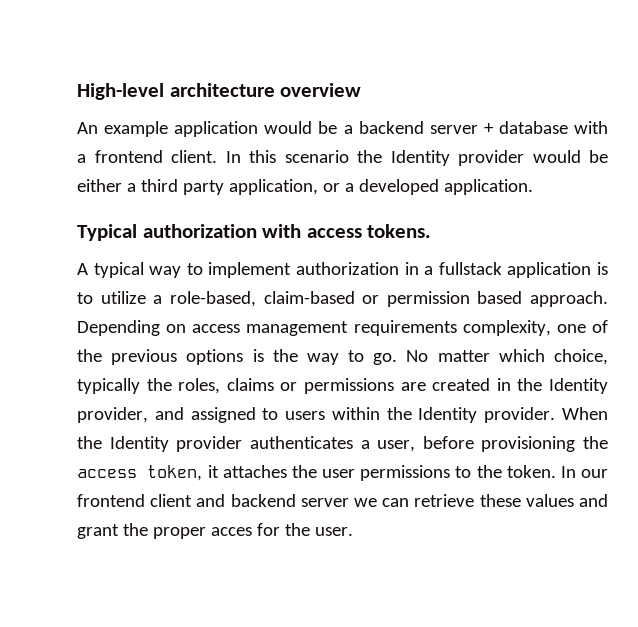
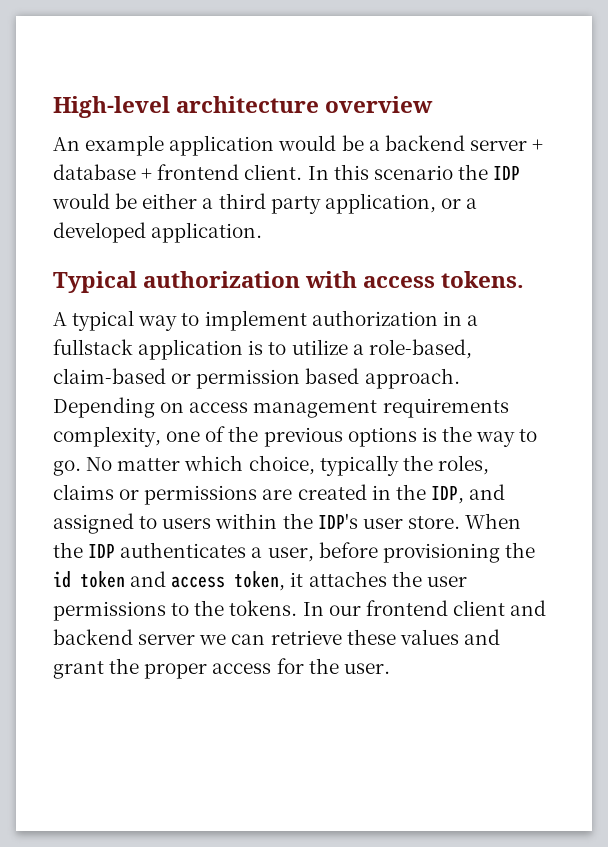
- An example application would be a backend server + database with a frontend client.
+ An example application would be a backend server + database + frontend client.
- In this scenario the Identity provider would be either a third party application, or a developed application.
+ In this scenario the IDP would be either a third party application, or a developed application.
- No matter which choice, typically the roles, claims or permissions are created in the Identity provider, and assigned to users within the Identity provider. When the Identity provider authenticates a user, before provisioning the access token, it attaches the user permissions to the token.
+ No matter which choice, typically the roles, claims or permissions are created in the IDP, and assigned to users within the IDP's user store. When the IDP authenticates a user, before provisioning the id token and access token, it attaches the user permissions to the tokens.
- In our frontend client and backend server we can retrieve these values and grant the proper acces for the user.
+ In our frontend client and backend server we can retrieve these values and grant the proper access for the user.

